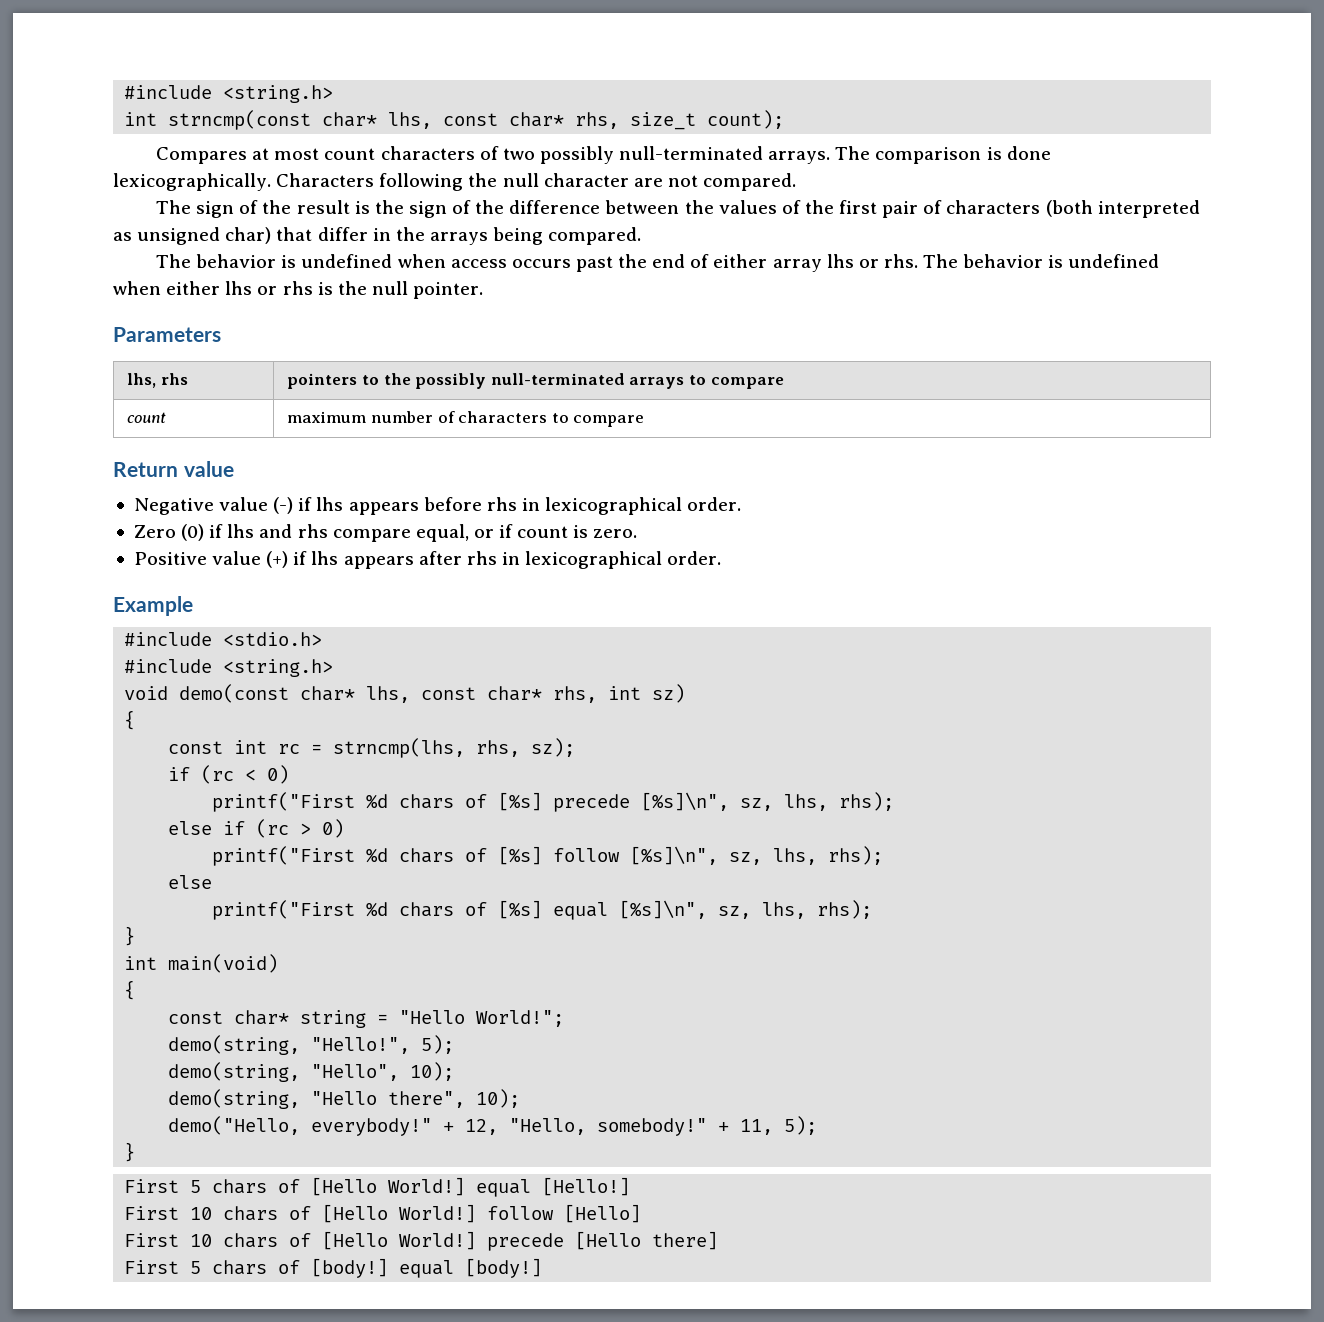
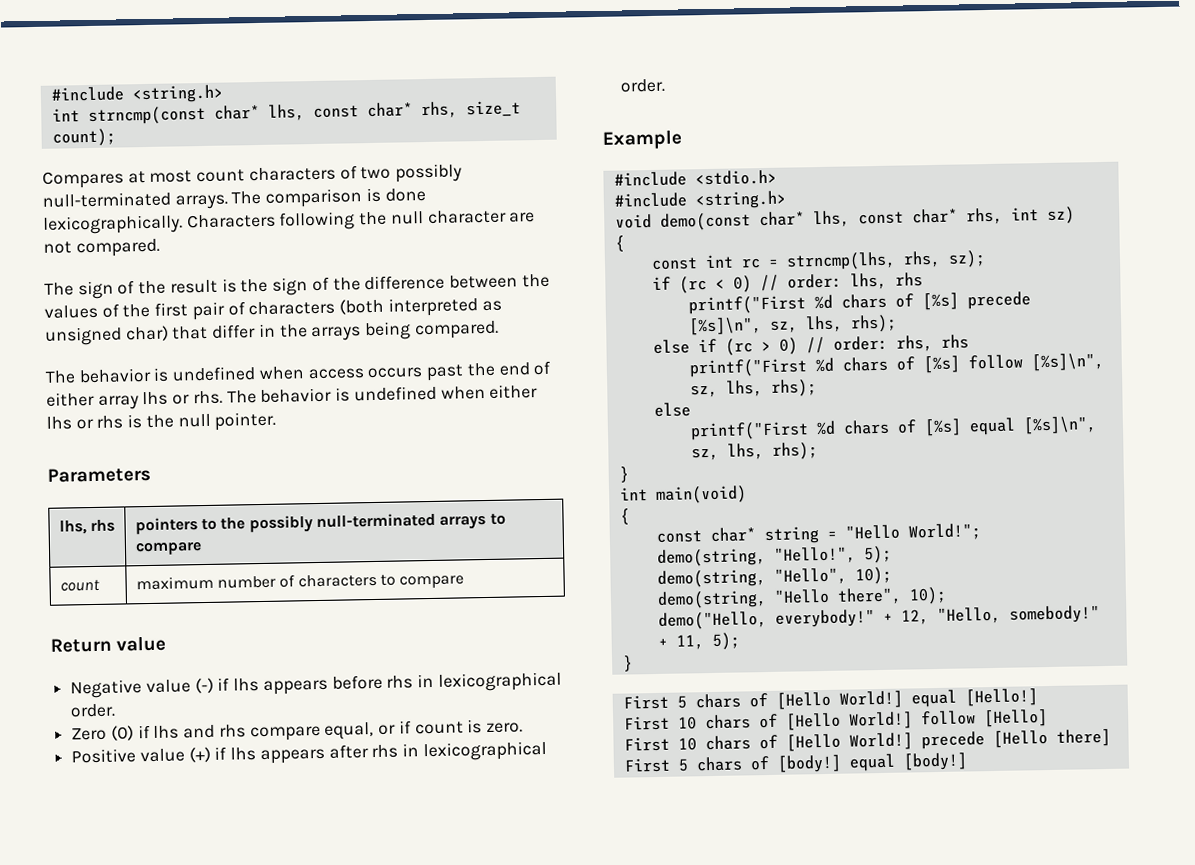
- if (rc < 0)
+ if (rc < 0) // order: lhs, rhs
- else if (rc > 0)
+ else if (rc > 0) // order: rhs, rhs

